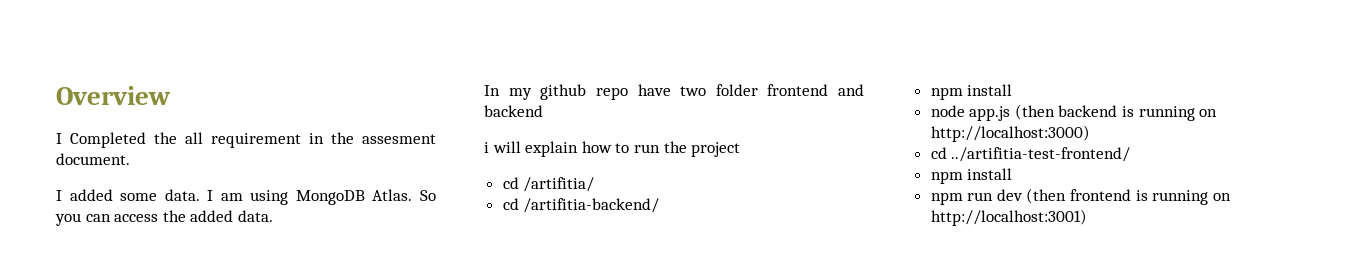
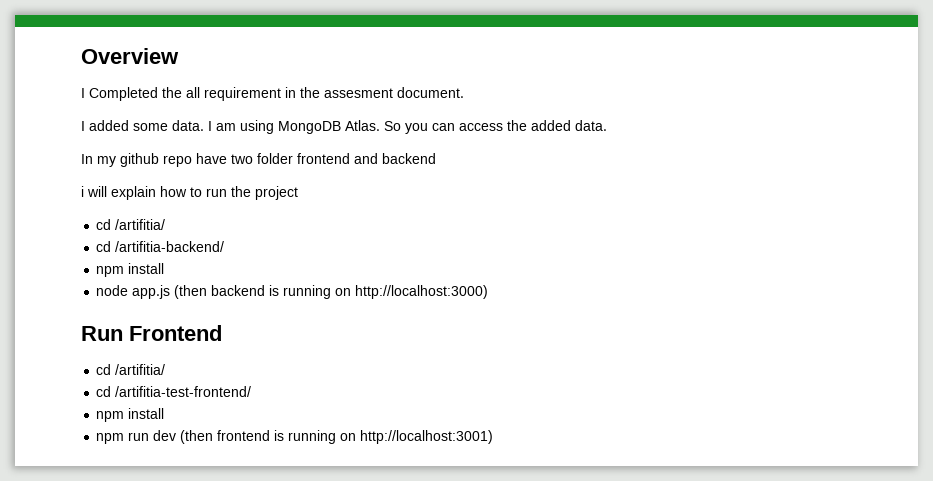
- cd ../artifitia-test-frontend/
+ Run Frontend
+ cd /artifitia/
+ cd /artifitia-test-frontend/

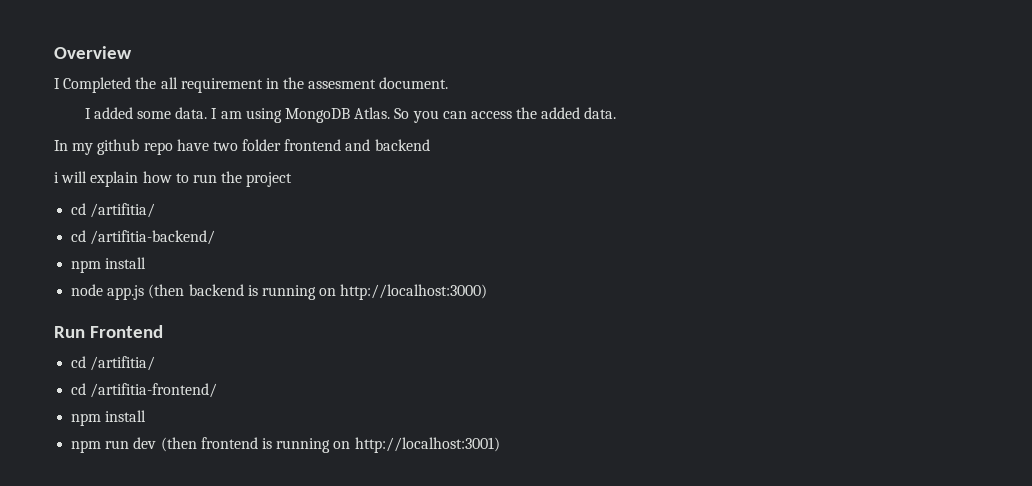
- cd /artifitia-test-frontend/
+ cd /artifitia-frontend/

